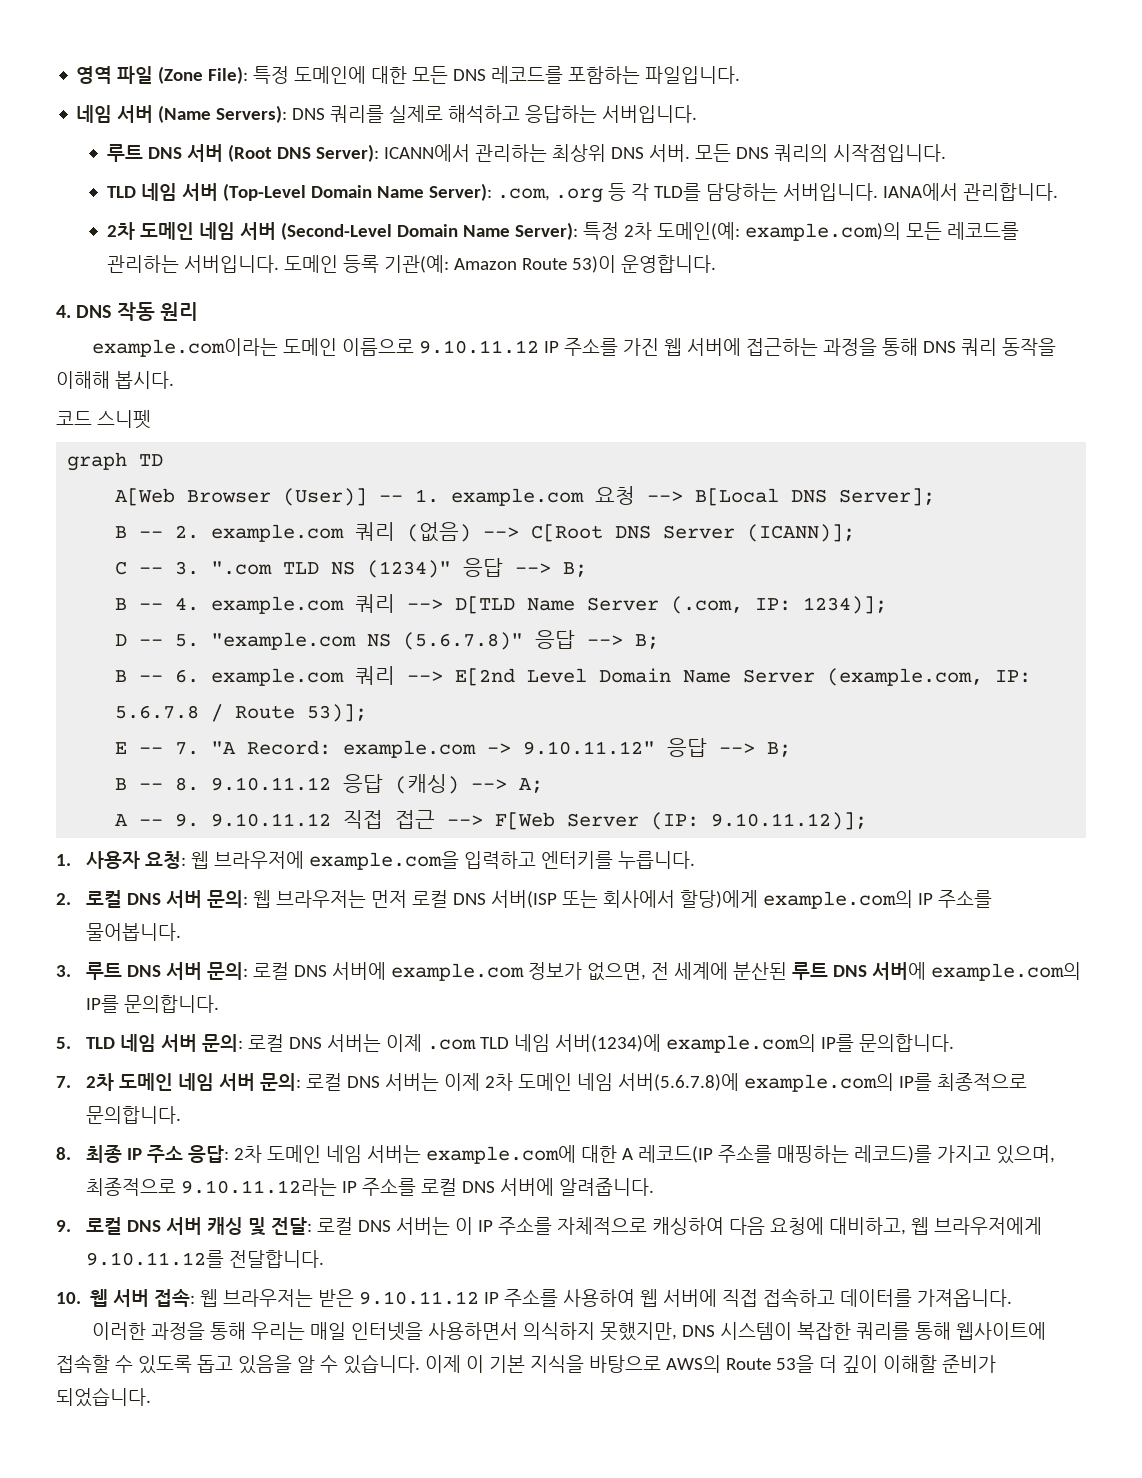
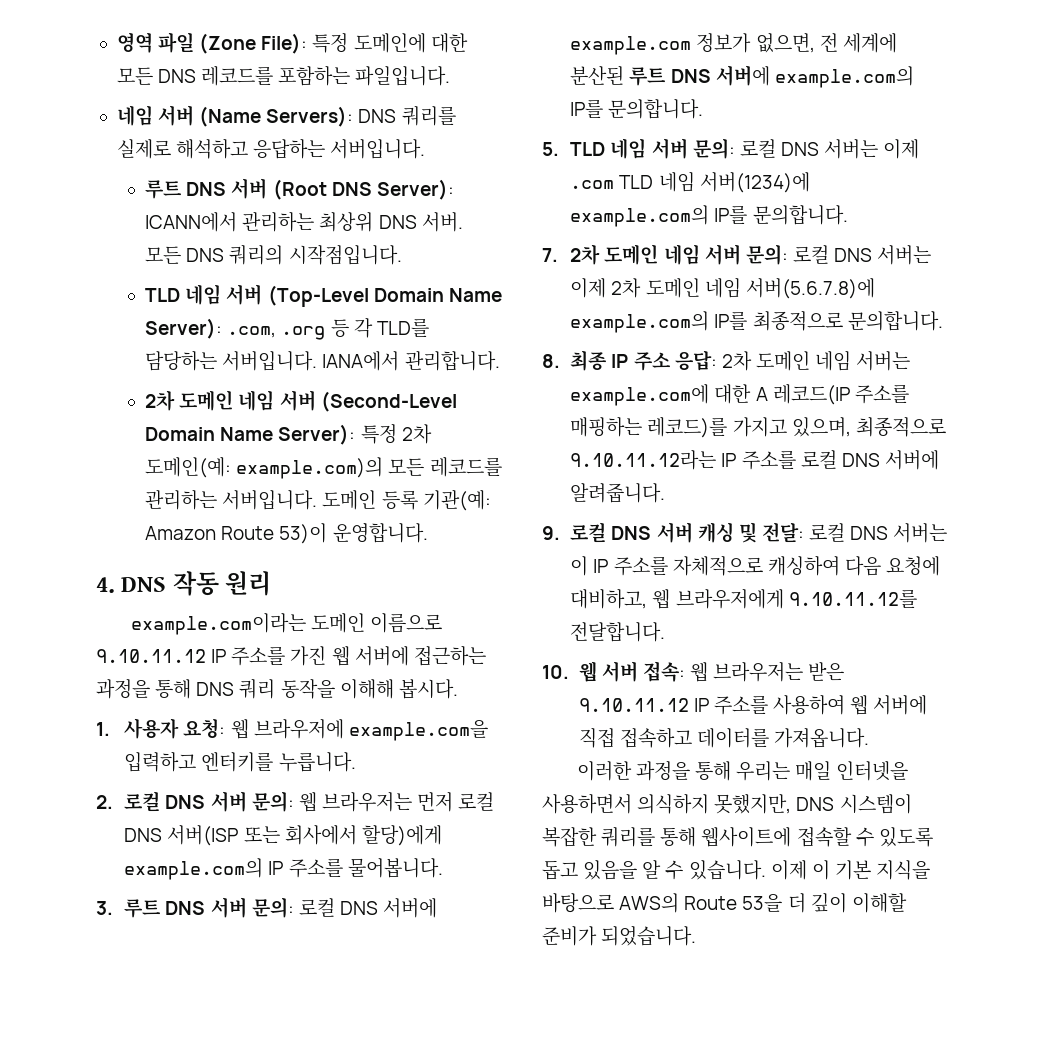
- 코드 스니펫
- graph TD
- A[Web Browser (User)] -- 1. example.com 요청 --> B[Local DNS Server];
- B -- 2. example.com 쿼리 (없음) --> C[Root DNS Server (ICANN)];
- C -- 3. ".com TLD NS (1234)" 응답 --> B;
- B -- 4. example.com 쿼리 --> D[TLD Name Server (.com, IP: 1234)];
- D -- 5. "example.com NS (5.6.7.8)" 응답 --> B;
- B -- 6. example.com 쿼리 --> E[2nd Level Domain Name Server (example.com, IP: 5.6.7.8 / Route 53)];
- E -- 7. "A Record: example.com -> 9.10.11.12" 응답 --> B;
- B -- 8. 9.10.11.12 응답 (캐싱) --> A;
- A -- 9. 9.10.11.12 직접 접근 --> F[Web Server (IP: 9.10.11.12)];

